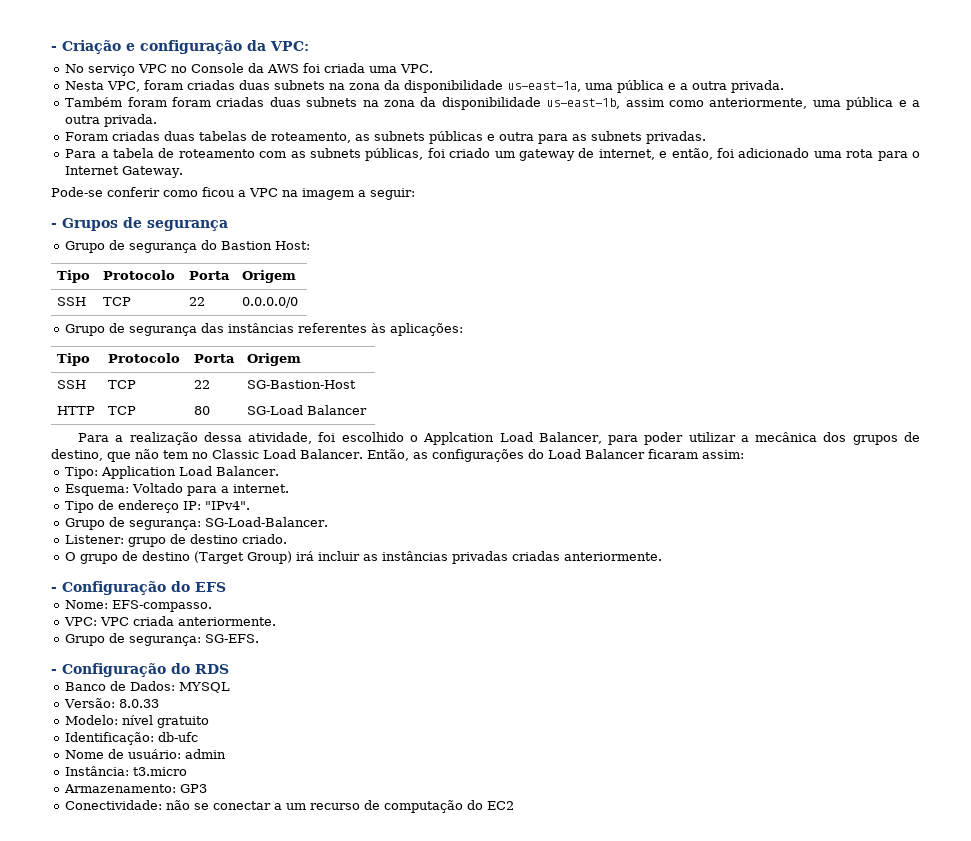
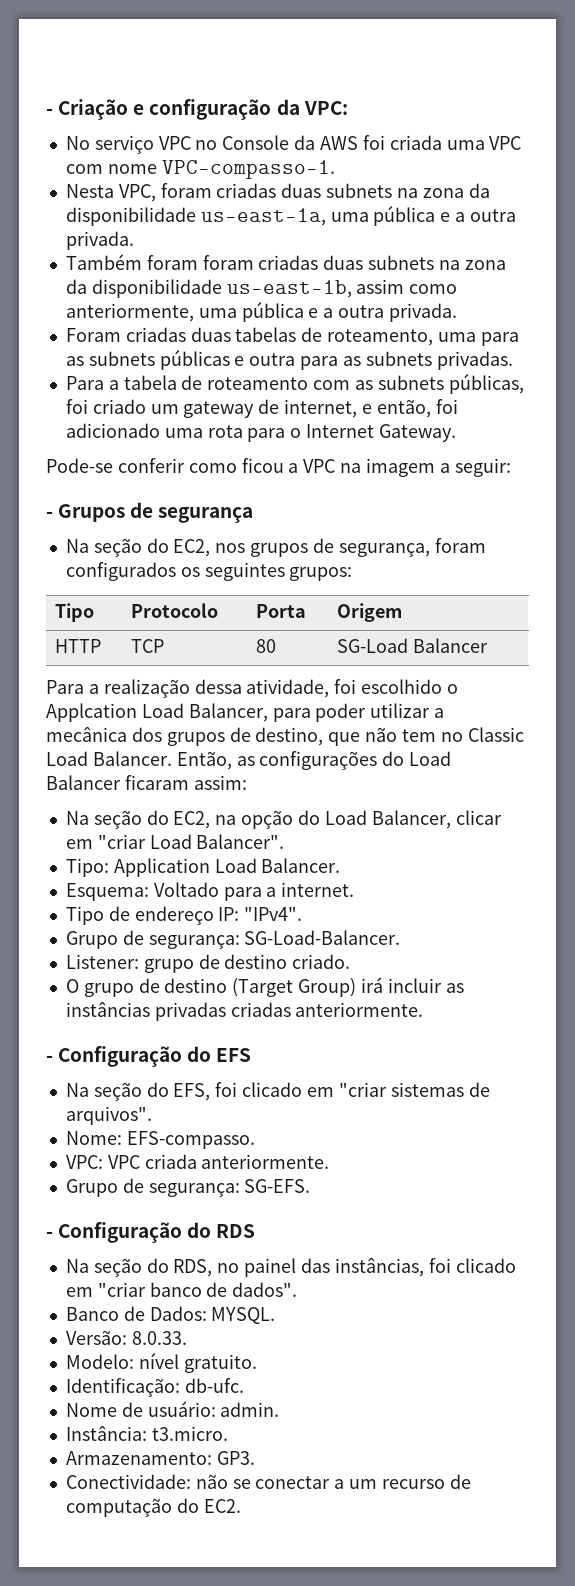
- No serviço VPC no Console da AWS foi criada uma VPC.
+ No serviço VPC no Console da AWS foi criada uma VPC com nome VPC-compasso-1.
- Foram criadas duas tabelas de roteamento, as subnets públicas e outra para as subnets privadas.
+ Foram criadas duas tabelas de roteamento, uma para as subnets públicas e outra para as subnets privadas.
- Grupo de segurança do Bastion Host:
+ Na seção do EC2, nos grupos de segurança, foram configurados os seguintes grupos:
  Tipo | Protocolo | Porta | Origem
- SSH | TCP | 22 | 0.0.0.0/0
- Grupo de segurança das instâncias referentes às aplicações:
- Tipo | Protocolo | Porta | Origem
- SSH | TCP | 22 | SG-Bastion-Host
+ Na seção do EC2, na opção do Load Balancer, clicar em "criar Load Balancer".
+ Na seção do EFS, foi clicado em "criar sistemas de arquivos".
+ Na seção do RDS, no painel das instâncias, foi clicado em "criar banco de dados".
- Banco de Dados: MYSQL
+ Banco de Dados: MYSQL.
- Versão: 8.0.33
+ Versão: 8.0.33.
- Modelo: nível gratuito
+ Modelo: nível gratuito.
- Identificação: db-ufc
+ Identificação: db-ufc.
- Nome de usuário: admin
+ Nome de usuário: admin.
- Instância: t3.micro
+ Instância: t3.micro.
- Armazenamento: GP3
+ Armazenamento: GP3.
- Conectividade: não se conectar a um recurso de computação do EC2
+ Conectividade: não se conectar a um recurso de computação do EC2.

